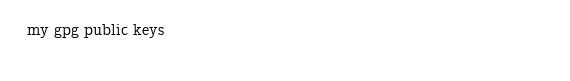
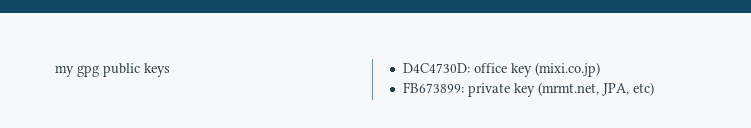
+ D4C4730D: office key (mixi.co.jp)
+ FB673899: private key (mrmt.net, JPA, etc)

